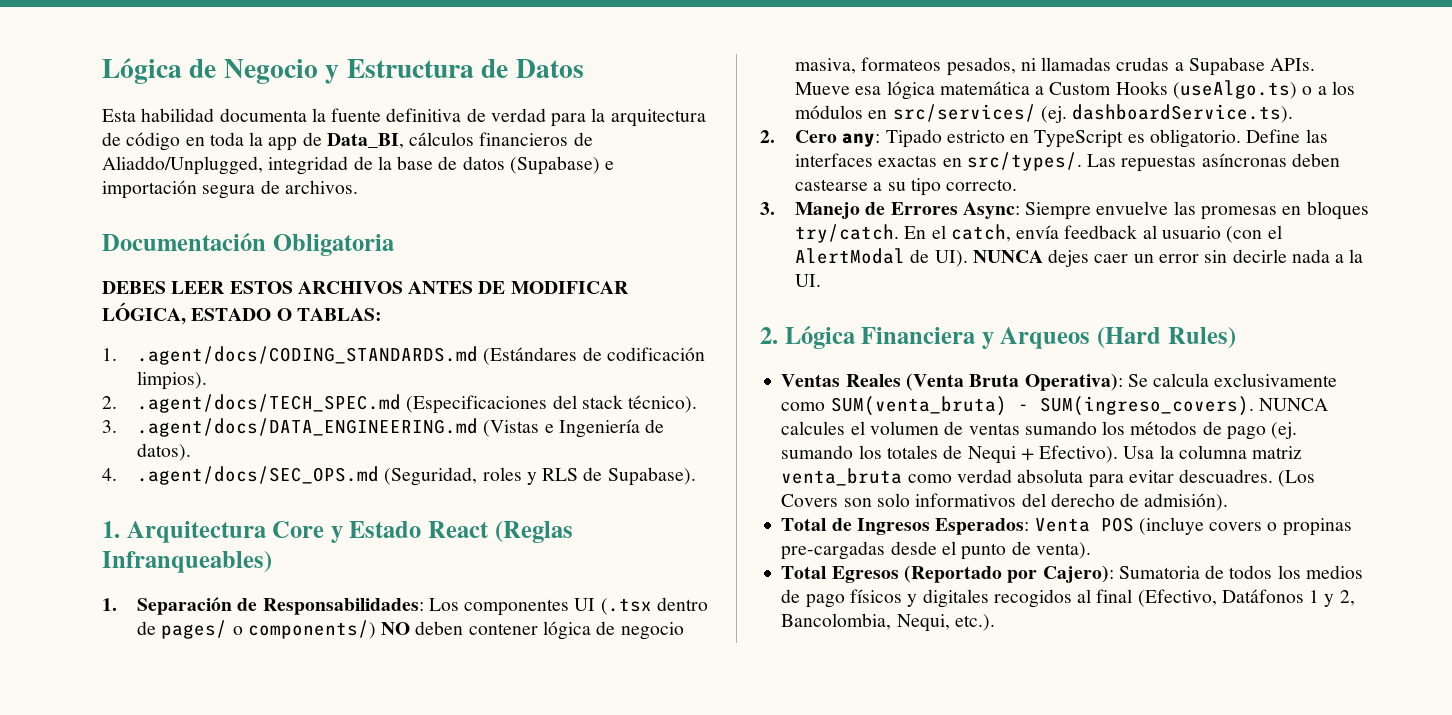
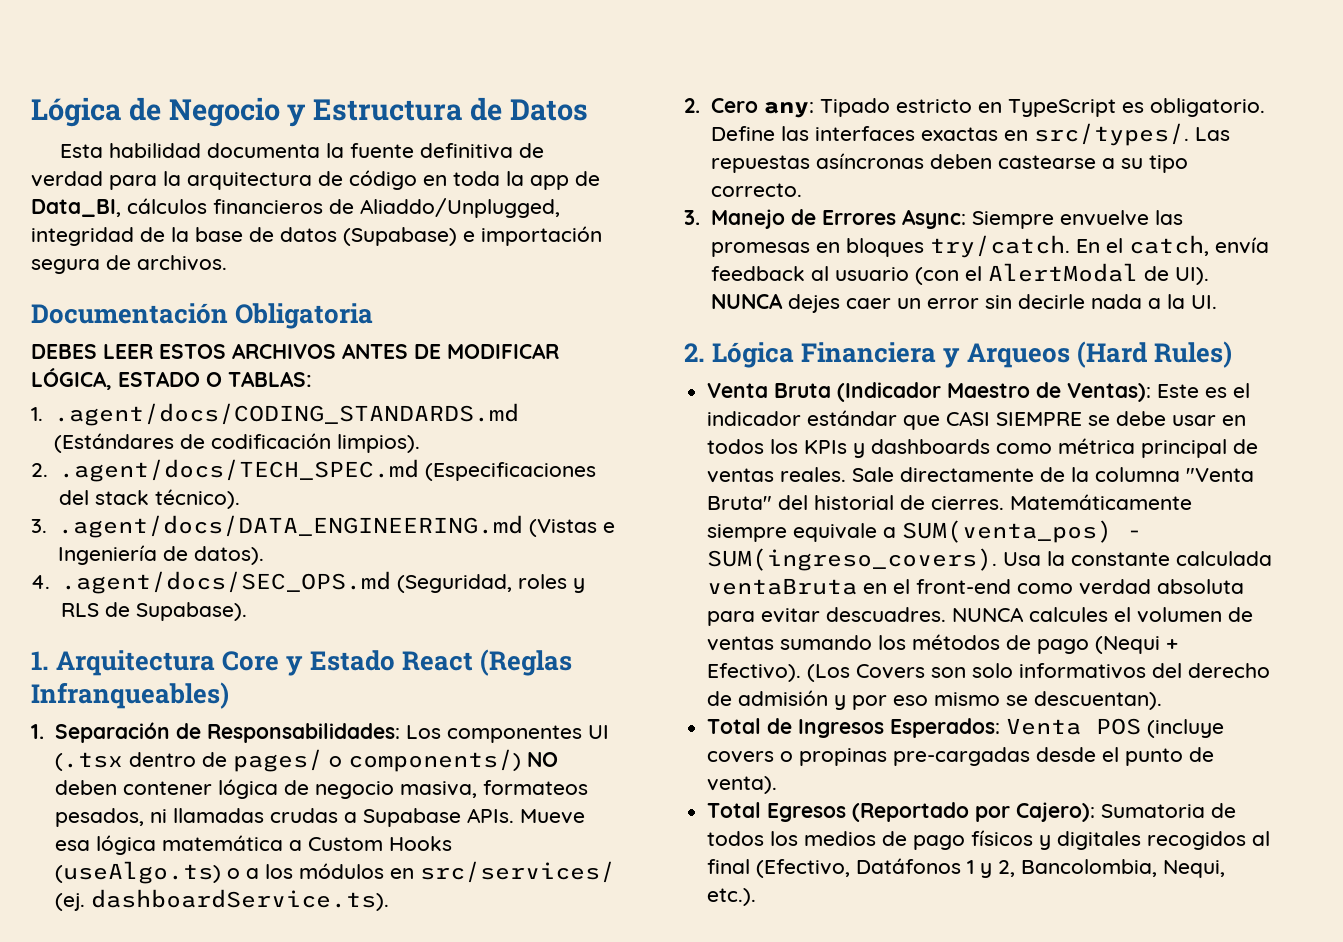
- Ventas Reales (Venta Bruta Operativa): Se calcula exclusivamente como SUM(venta_bruta) - SUM(ingreso_covers).
+ Venta Bruta (Indicador Maestro de Ventas): Este es el indicador estándar que CASI SIEMPRE se debe usar en todos los KPIs y dashboards como métrica principal de ventas reales. Sale directamente de la columna "Venta Bruta" del historial de cierres. Matemáticamente siempre equivale a SUM(venta_pos) - SUM(ingreso_covers). Usa la constante calculada ventaBruta en el front-end como verdad absoluta para evitar descuadres.
- NUNCA calcules el volumen de ventas sumando los métodos de pago (ej. sumando los totales de Nequi + Efectivo). Usa la columna matriz venta_bruta como verdad absoluta para evitar descuadres.
+ NUNCA calcules el volumen de ventas sumando los métodos de pago (Nequi + Efectivo).
- (Los Covers son solo informativos del derecho de admisión).
+ (Los Covers son solo informativos del derecho de admisión y por eso mismo se descuentan).

